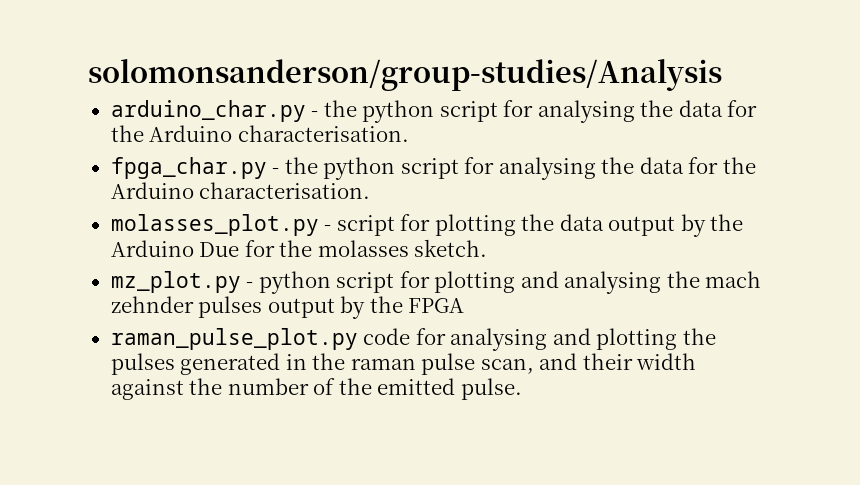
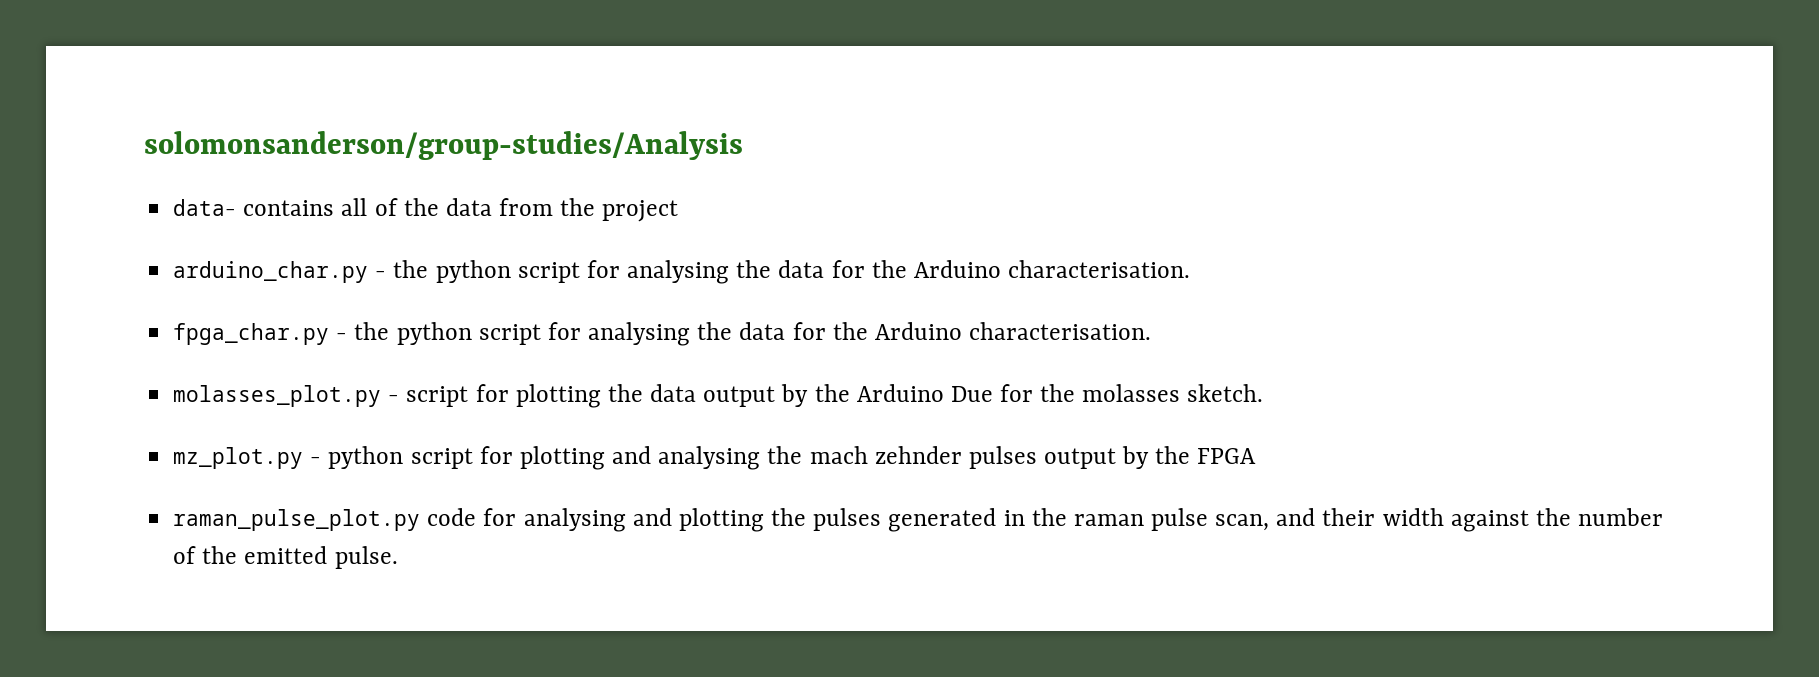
+ data- contains all of the data from the project

